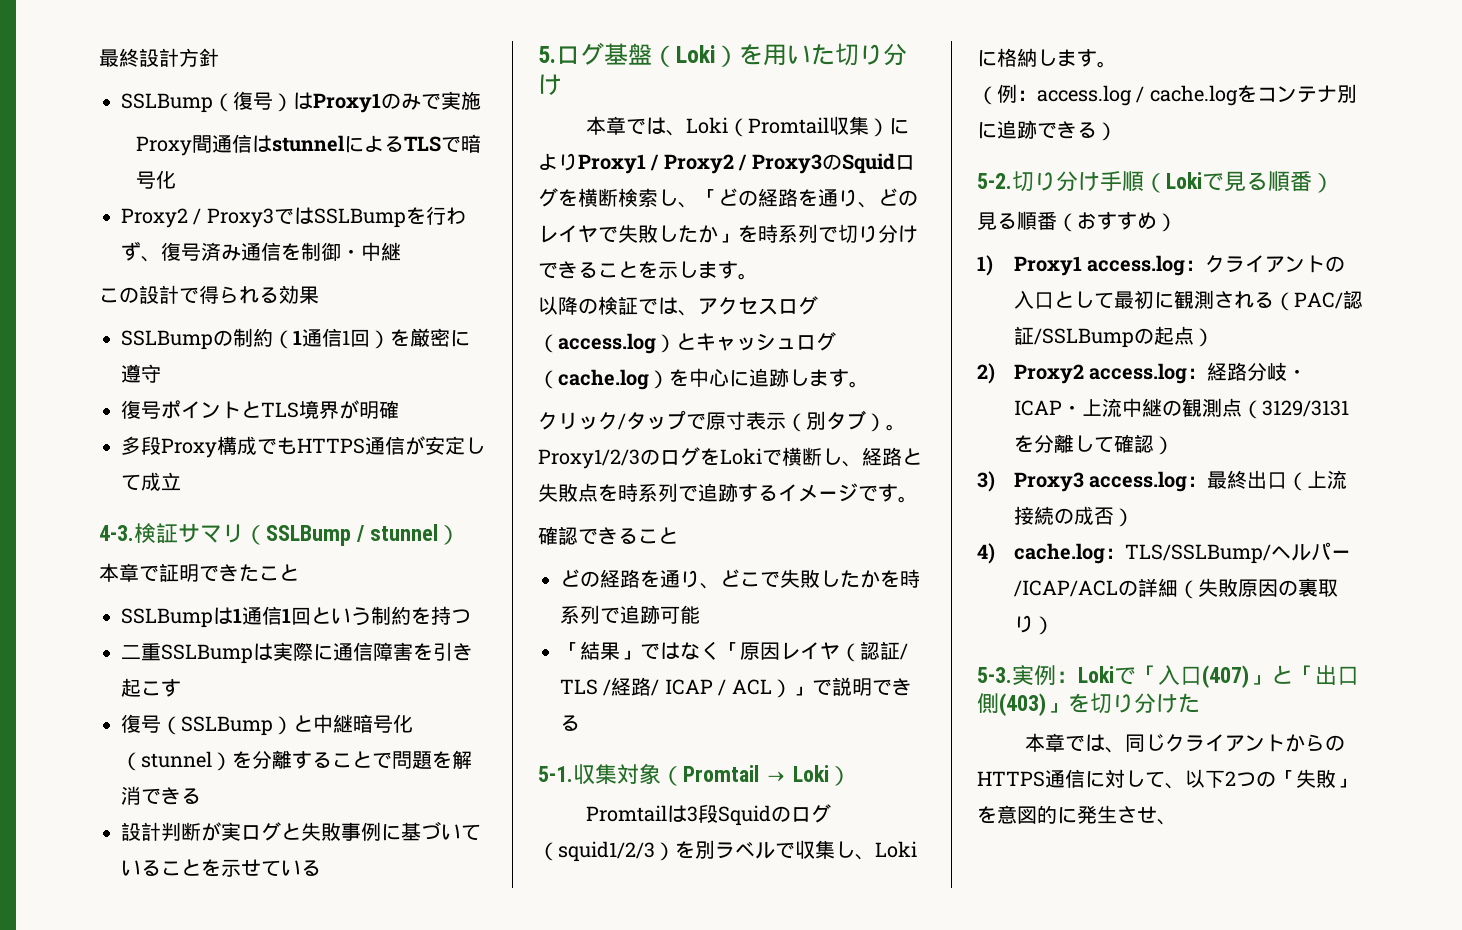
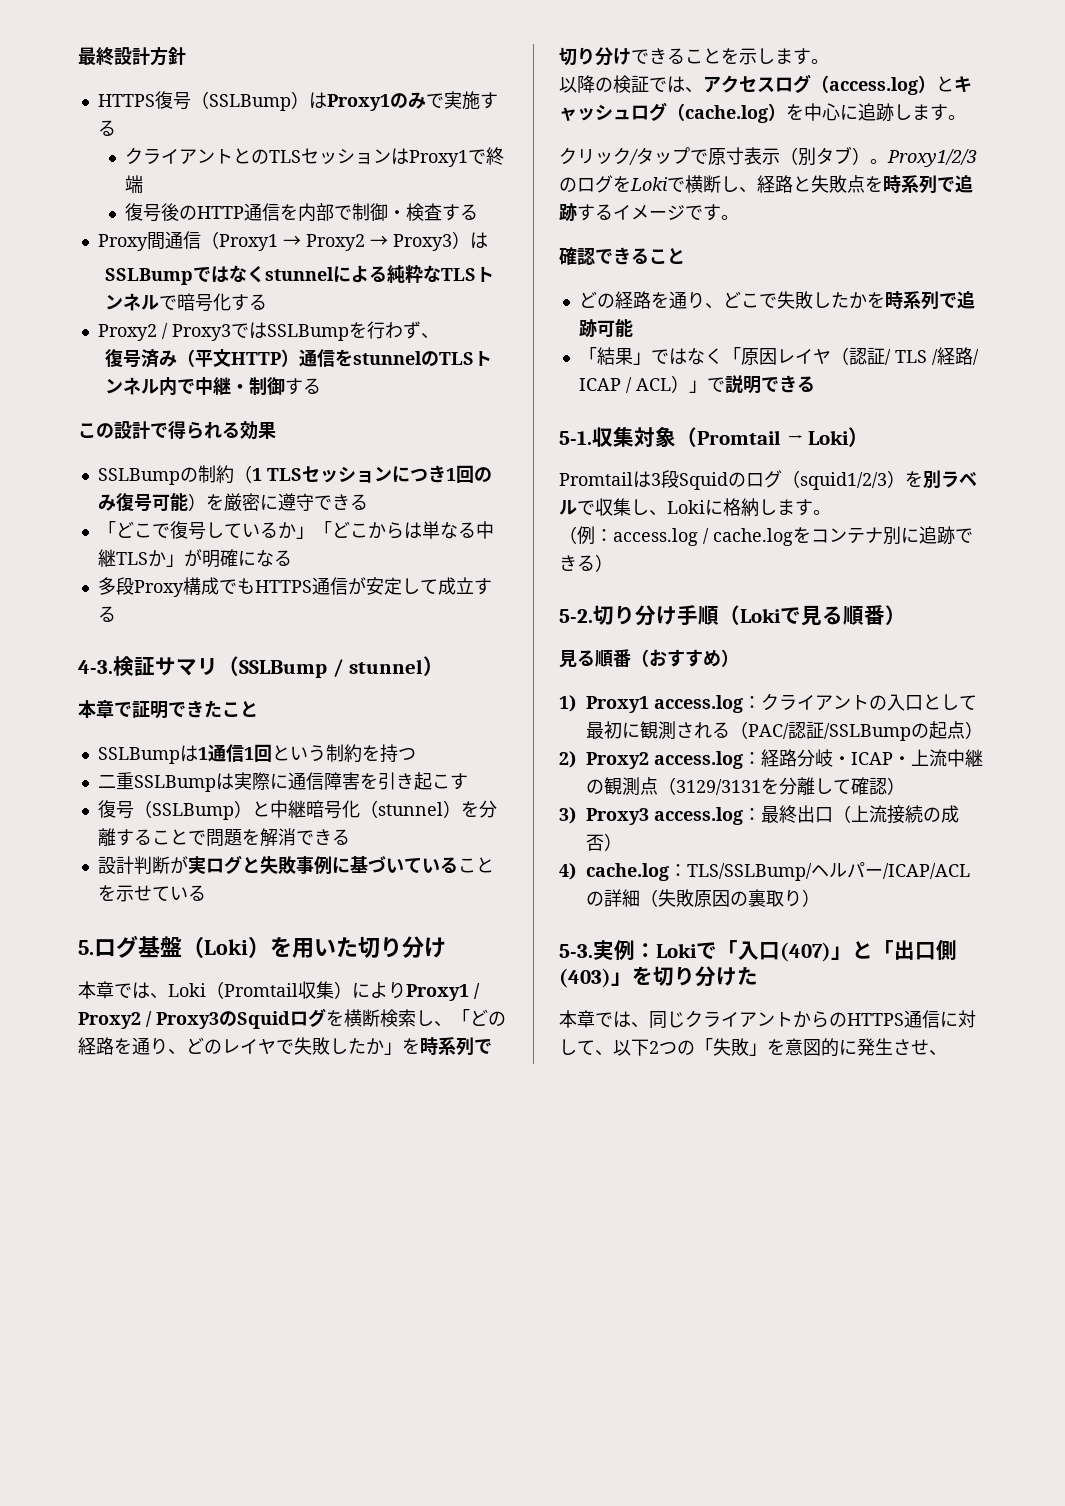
- SSLBump（復号）はProxy1のみで実施
- Proxy間通信はstunnelによるTLSで暗号化
+ HTTPS復号（SSLBump）はProxy1のみで実施する
+ クライアントとのTLSセッションはProxy1で終端
+ 復号後のHTTP通信を内部で制御・検査する
+ Proxy間通信（Proxy1 → Proxy2 → Proxy3）は
+ SSLBumpではなくstunnelによる純粋なTLSトンネルで暗号化する
- Proxy2 / Proxy3ではSSLBumpを行わず、復号済み通信を制御・中継
+ Proxy2 / Proxy3ではSSLBumpを行わず、
+ 復号済み（平文HTTP）通信をstunnelのTLSトンネル内で中継・制御する
- SSLBumpの制約（1通信1回）を厳密に遵守
- 復号ポイントとTLS境界が明確
+ SSLBumpの制約（1 TLSセッションにつき1回のみ復号可能）を厳密に遵守できる
+ 「どこで復号しているか」「どこからは単なる中継TLSか」が明確になる
- 多段Proxy構成でもHTTPS通信が安定して成立
+ 多段Proxy構成でもHTTPS通信が安定して成立する

